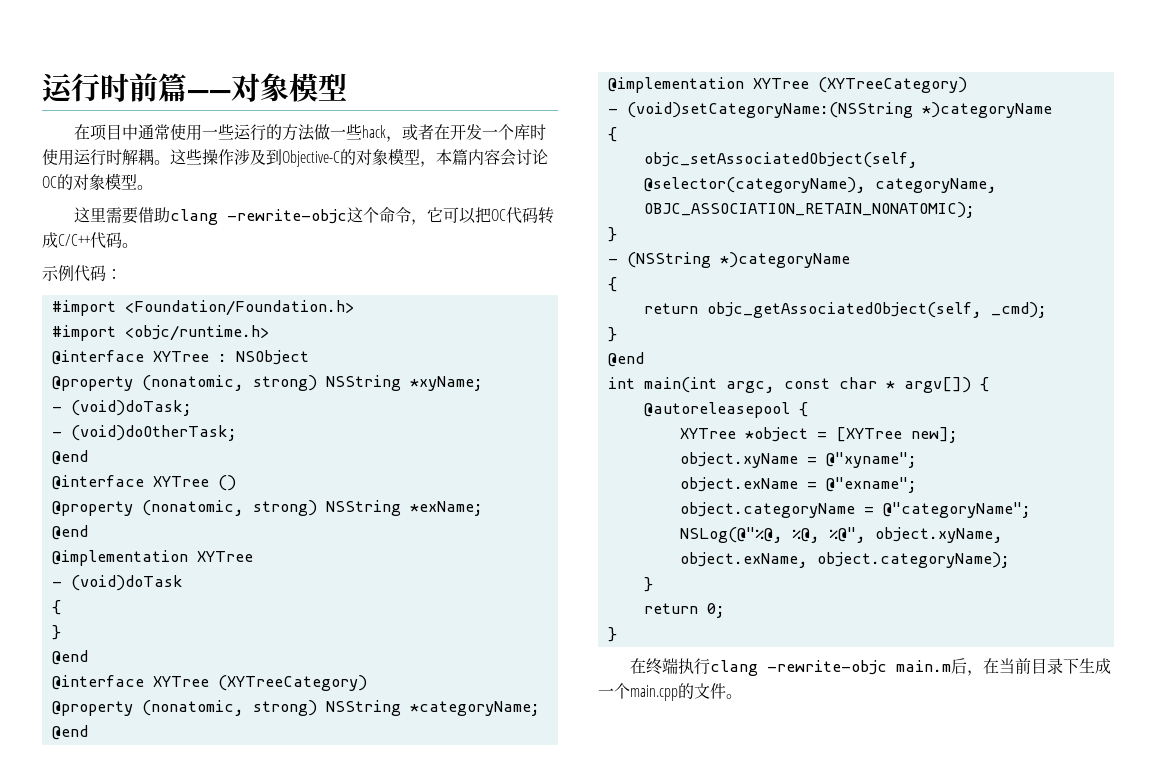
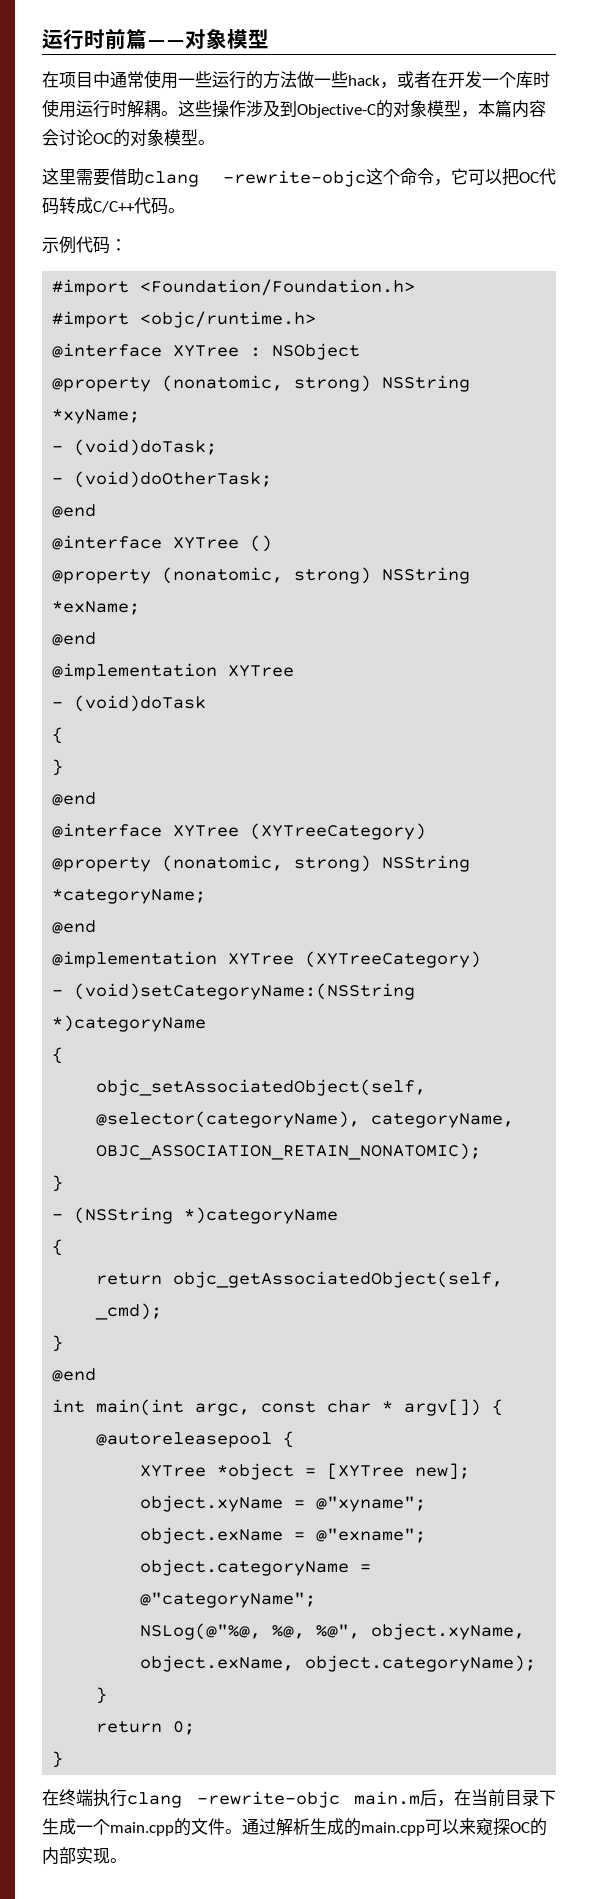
+ 通过解析生成的main.cpp可以来窥探OC的内部实现。

